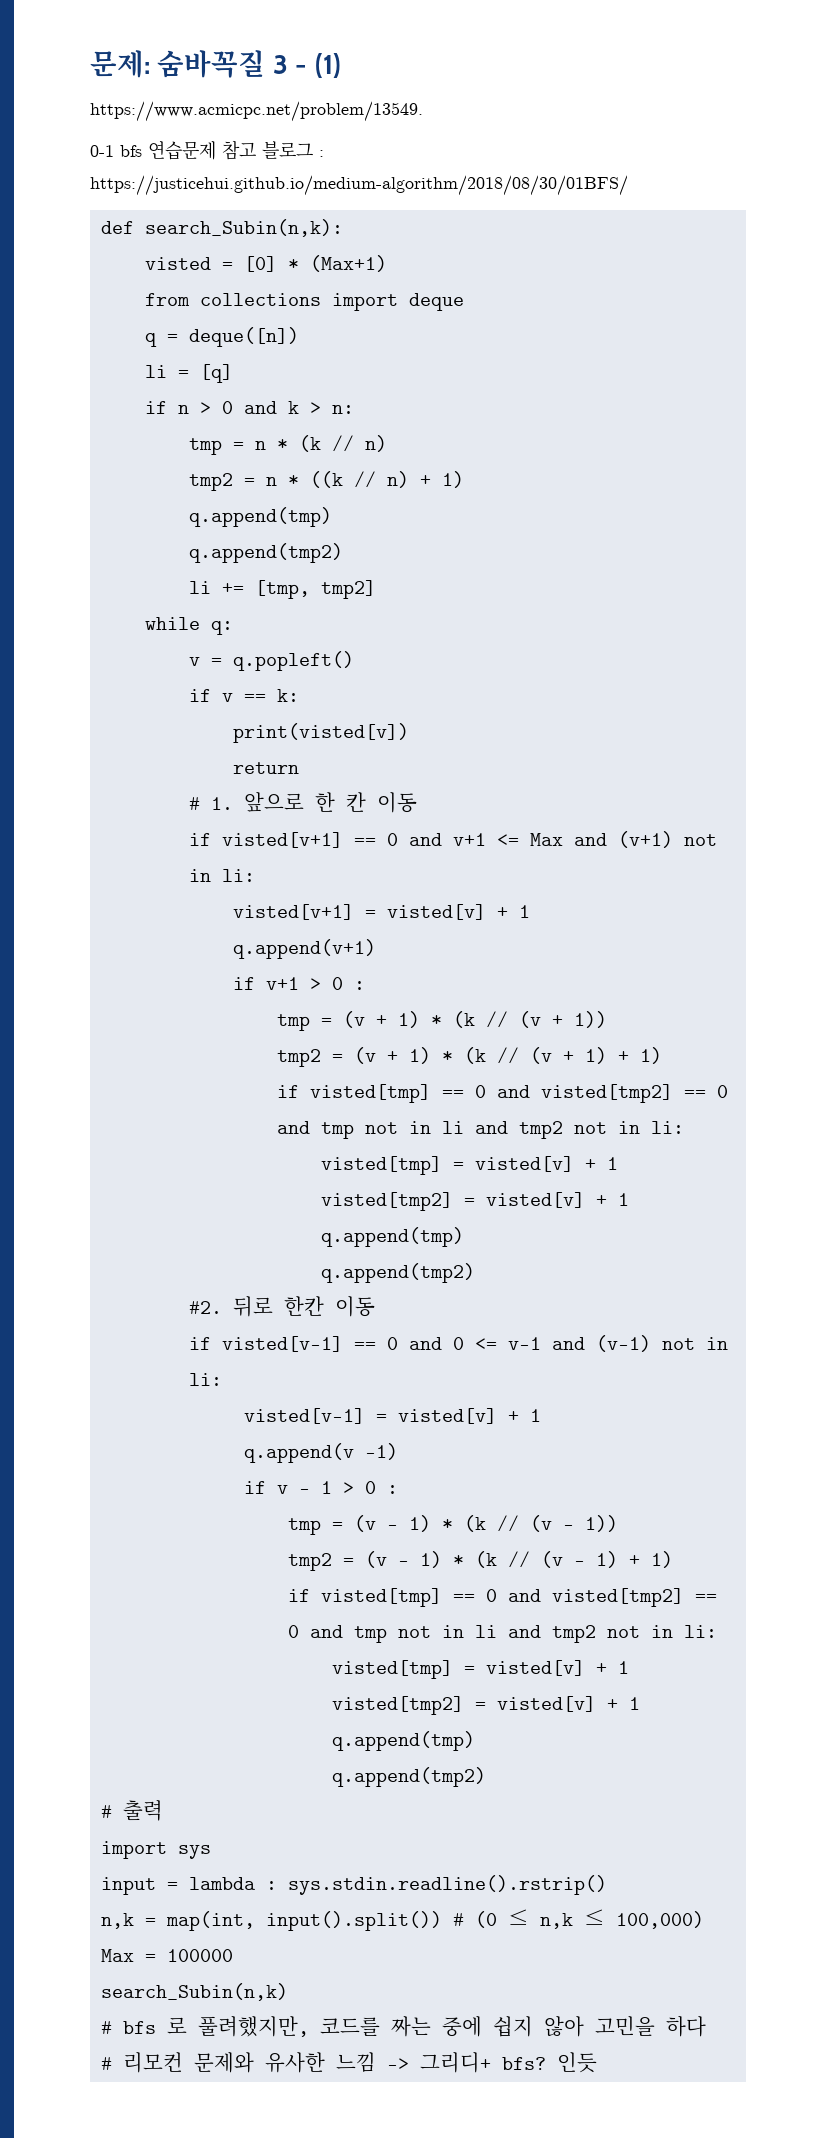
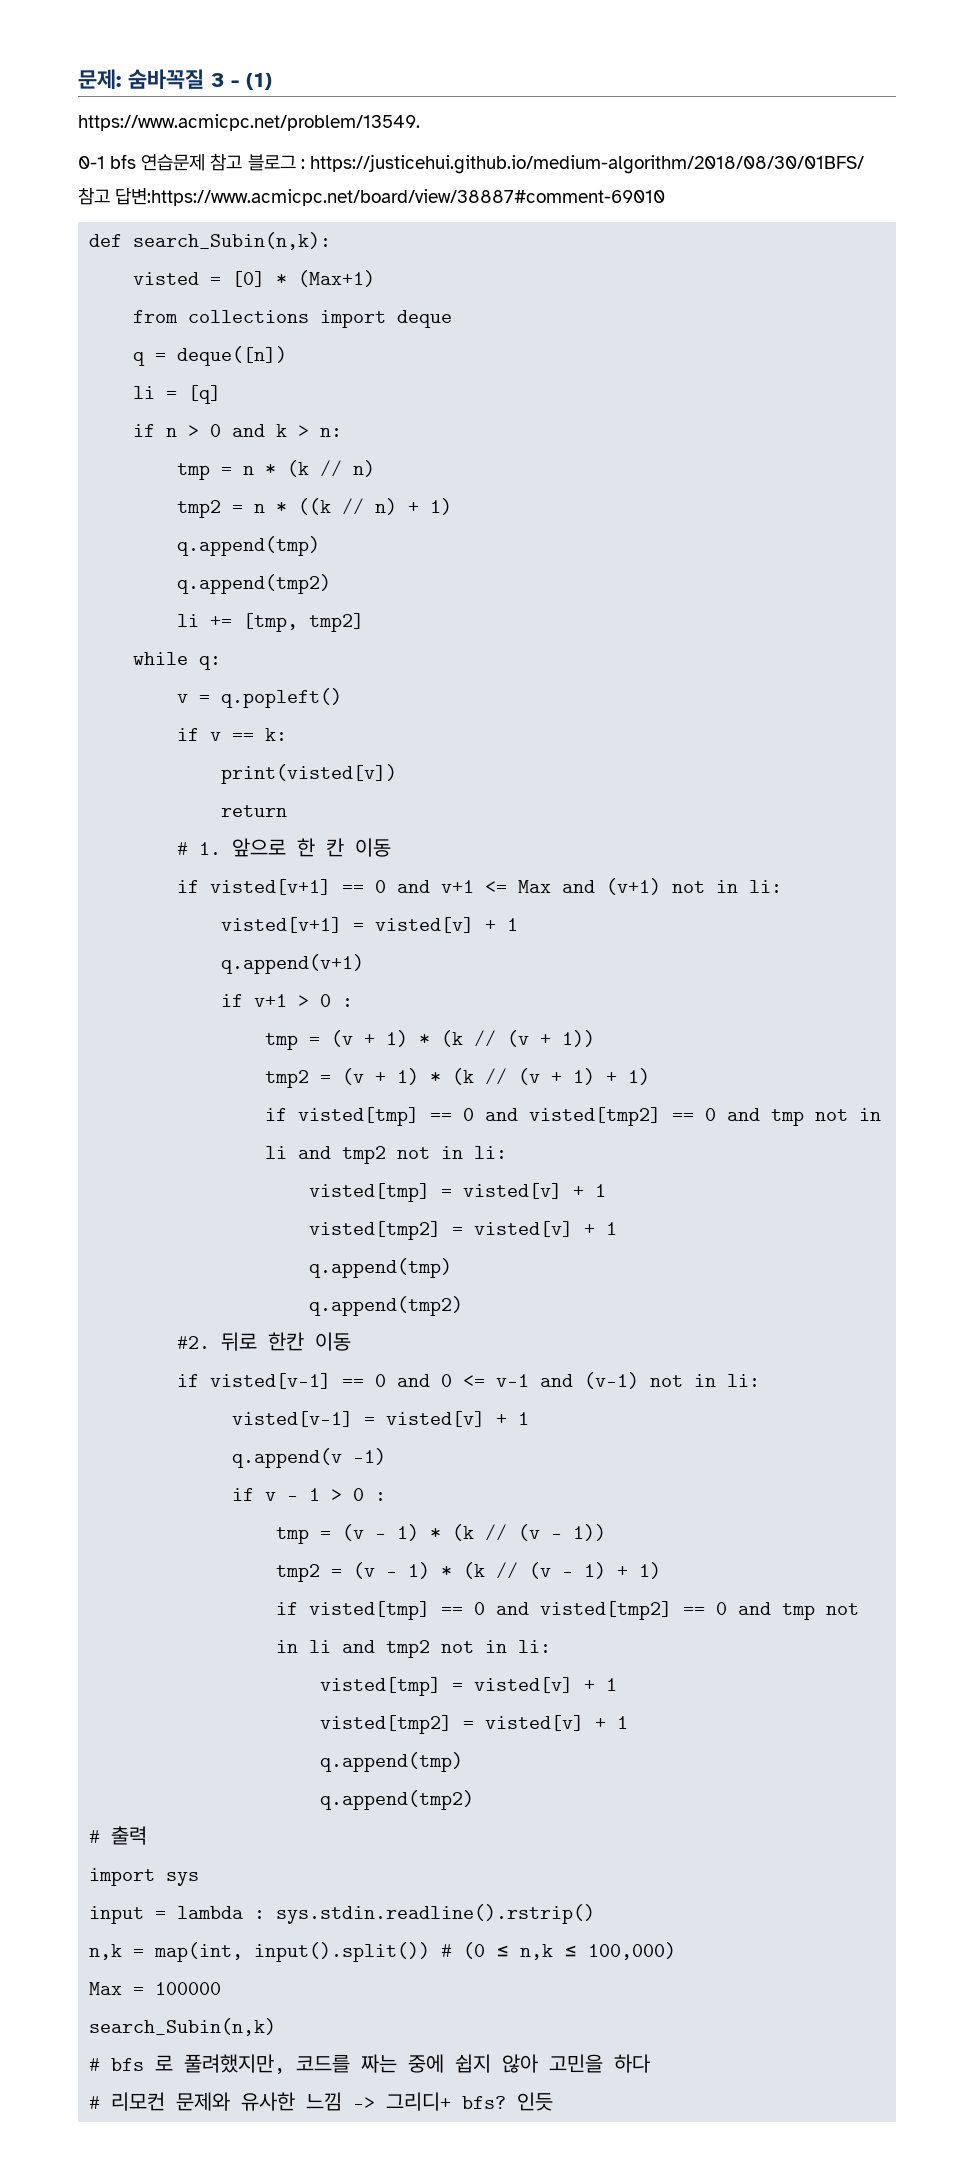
- 0-1 bfs 연습문제 참고 블로그 : https://justicehui.github.io/medium-algorithm/2018/08/30/01BFS/
+ 0-1 bfs 연습문제 참고 블로그 : https://justicehui.github.io/medium-algorithm/2018/08/30/01BFS/ 참고 답변:https://www.acmicpc.net/board/view/38887#comment-69010

